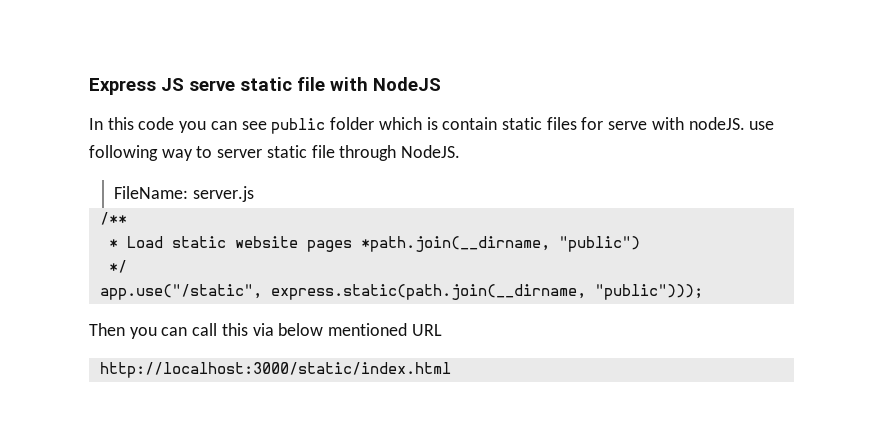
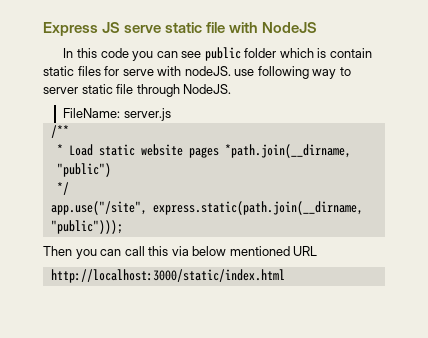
- app.use("/static", express.static(path.join(__dirname, "public")));
+ app.use("/site", express.static(path.join(__dirname, "public")));

